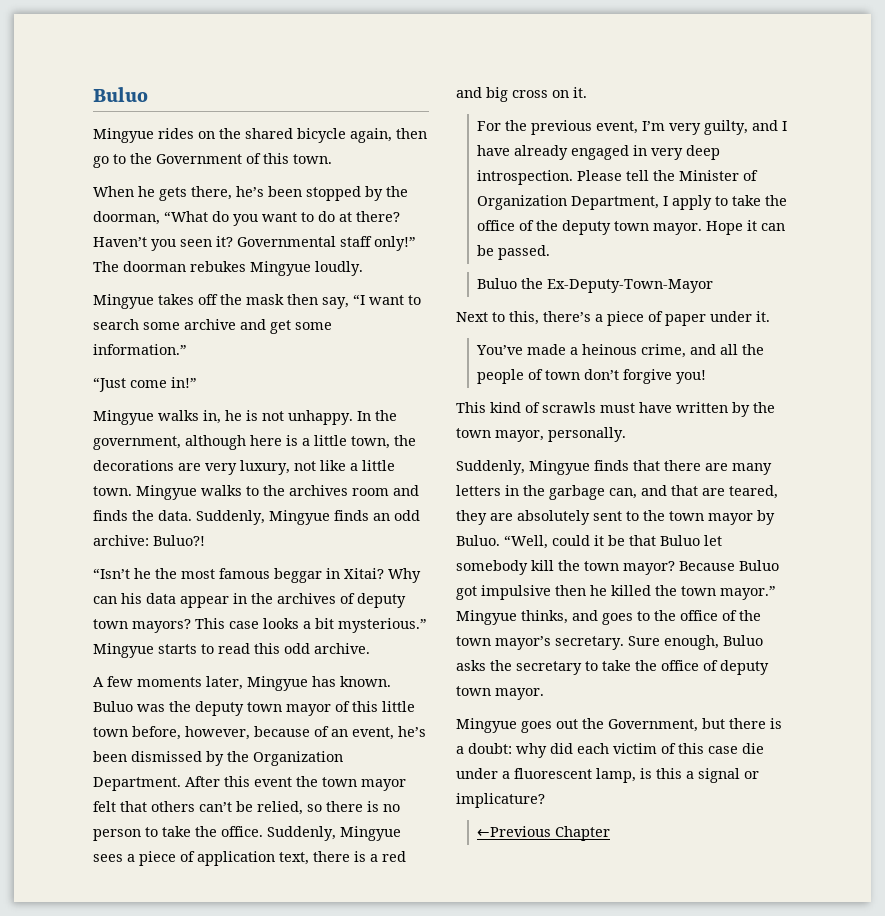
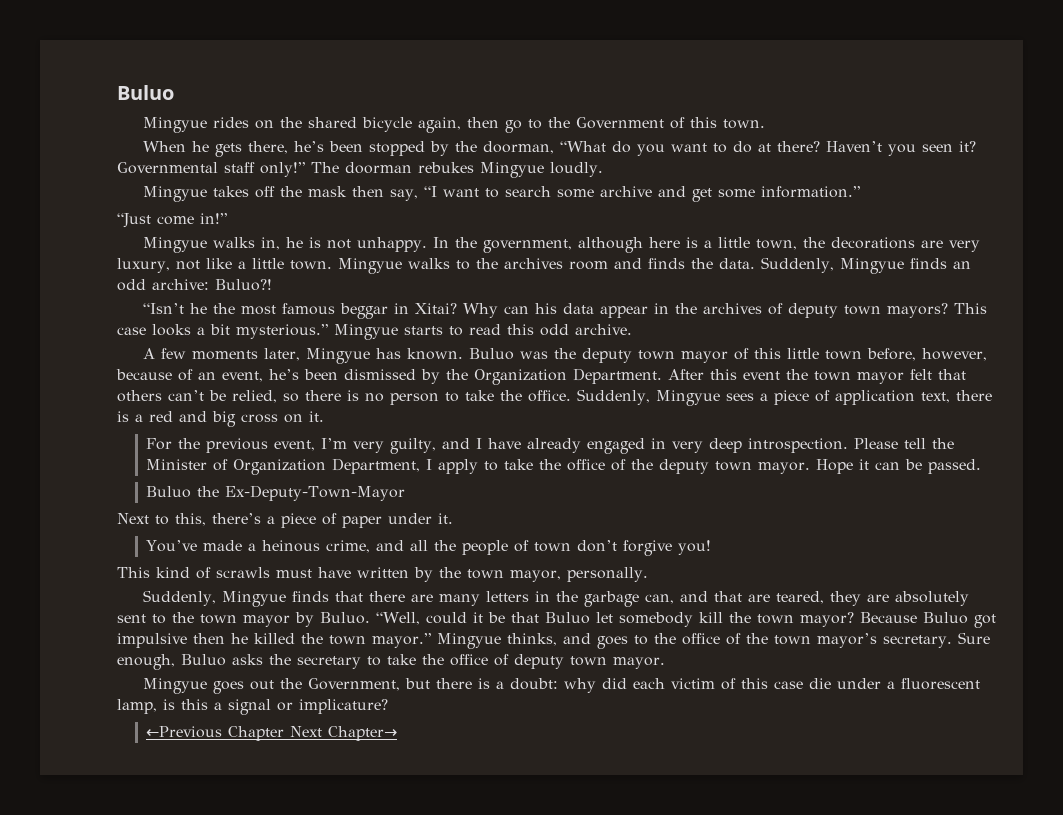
- ←Previous Chapter
+ ←Previous Chapter Next Chapter→

